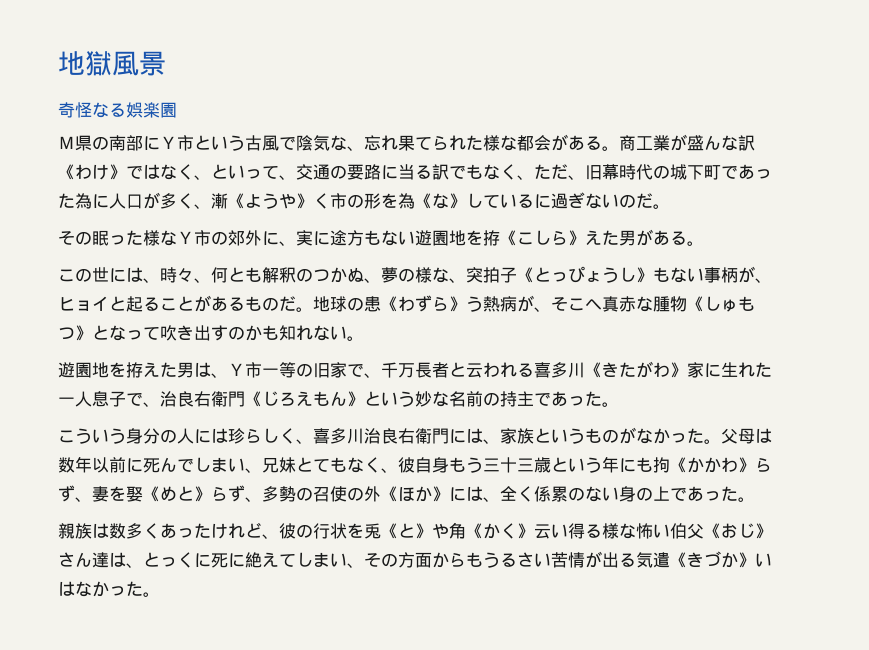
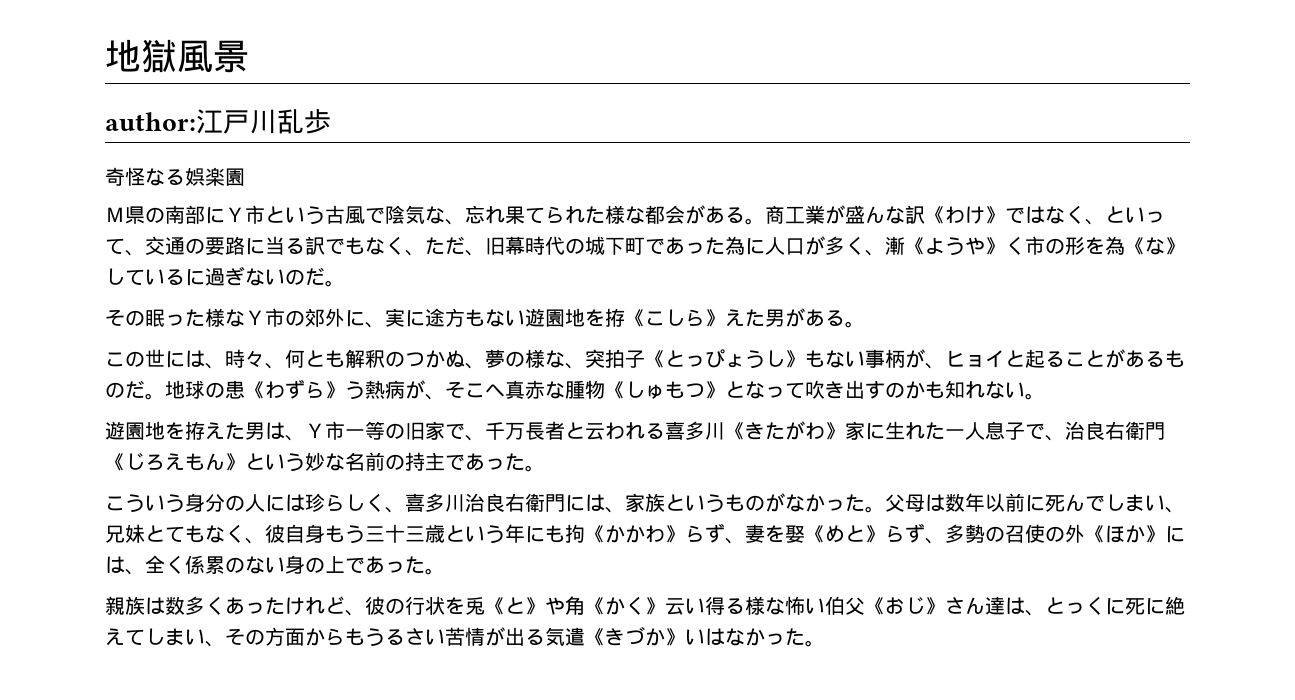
+ author:江戸川乱歩

